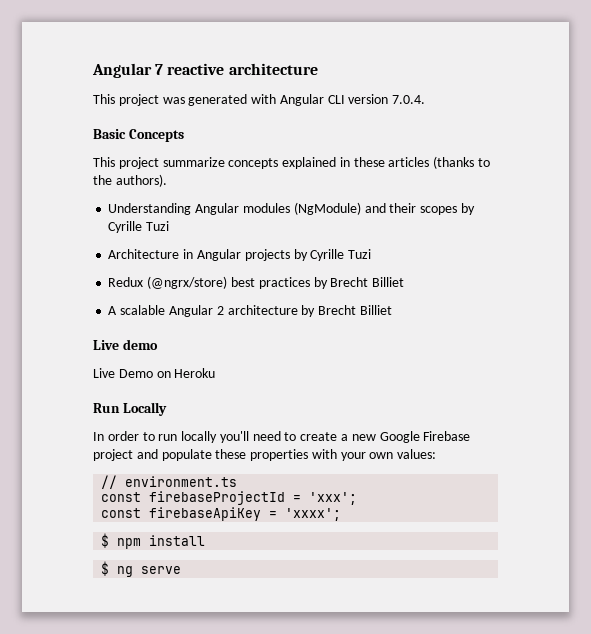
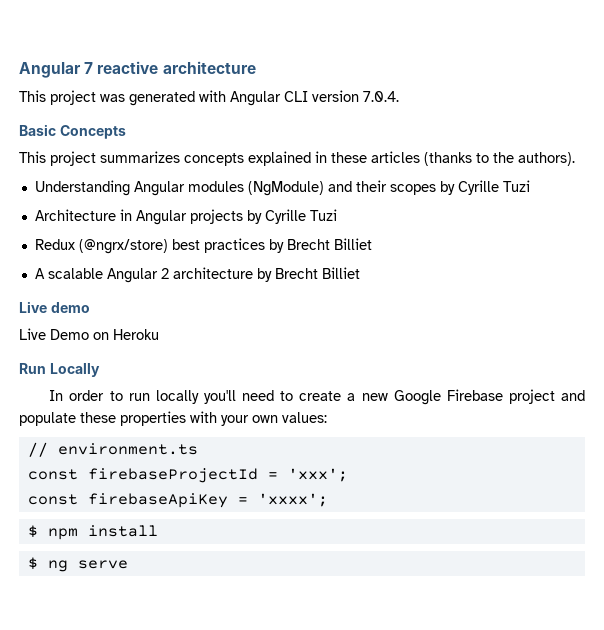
- This project summarize concepts explained in these articles (thanks to the authors).
+ This project summarizes concepts explained in these articles (thanks to the authors).

